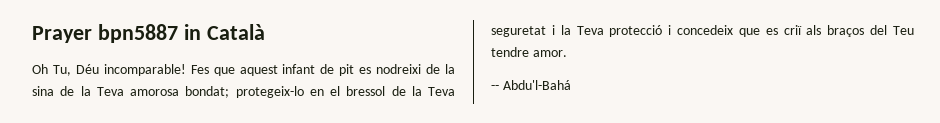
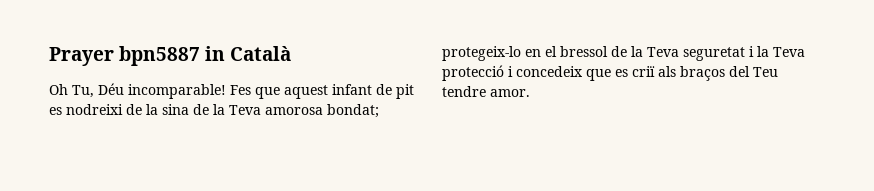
- -- Abdu'l-Bahá

